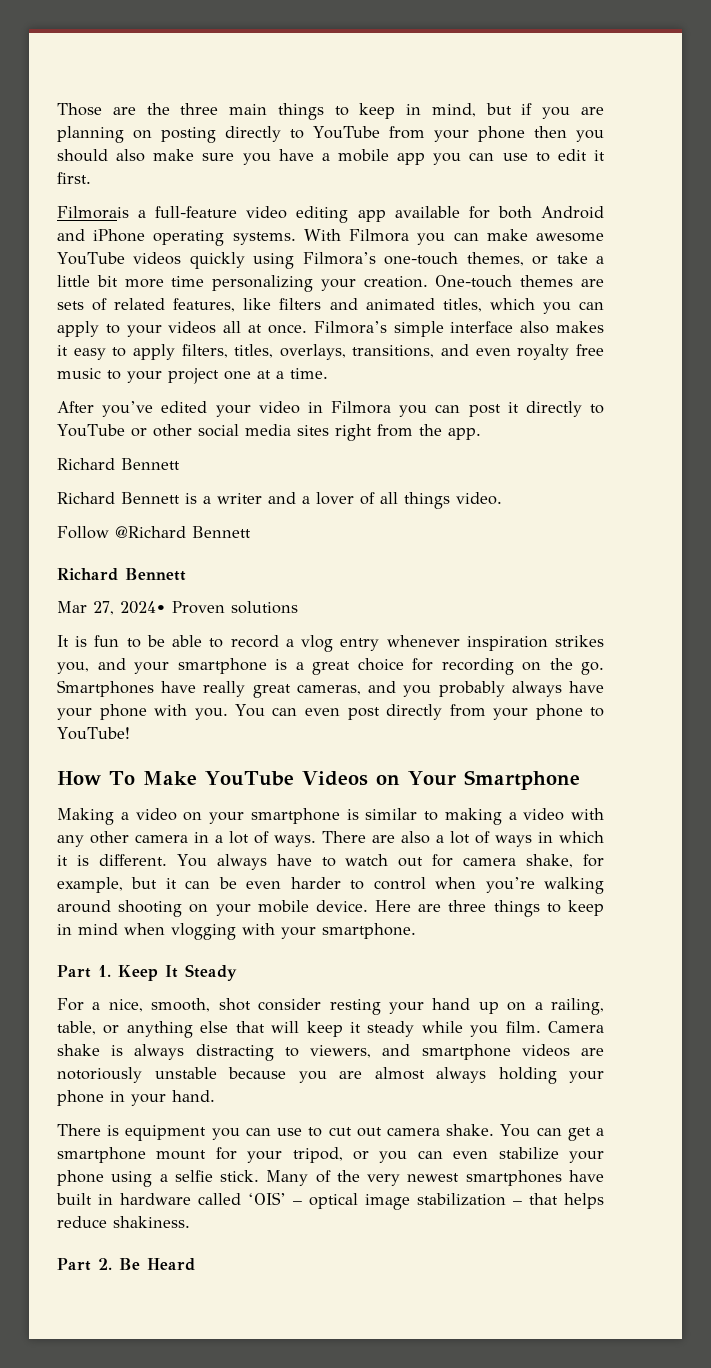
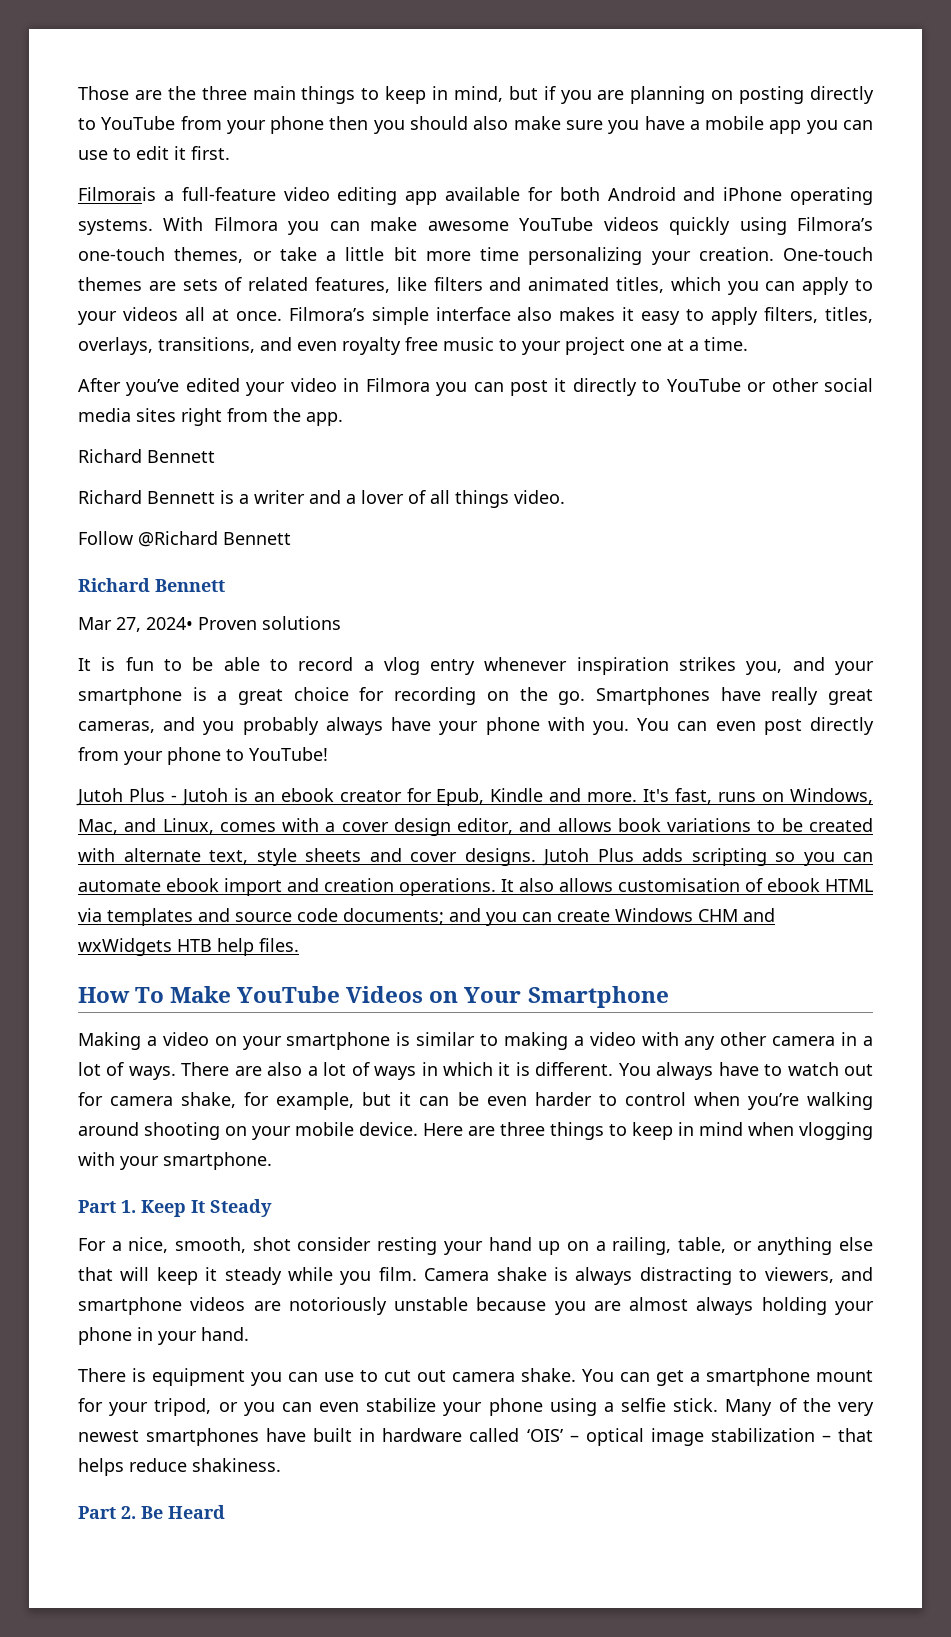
+ Jutoh Plus - Jutoh is an ebook creator for Epub, Kindle and more. It's fast, runs on Windows, Mac, and Linux, comes with a cover design editor, and allows book variations to be created with alternate text, style sheets and cover designs. Jutoh Plus adds scripting so you can automate ebook import and creation operations. It also allows customisation of ebook HTML via templates and source code documents; and you can create Windows CHM and wxWidgets HTB help files.

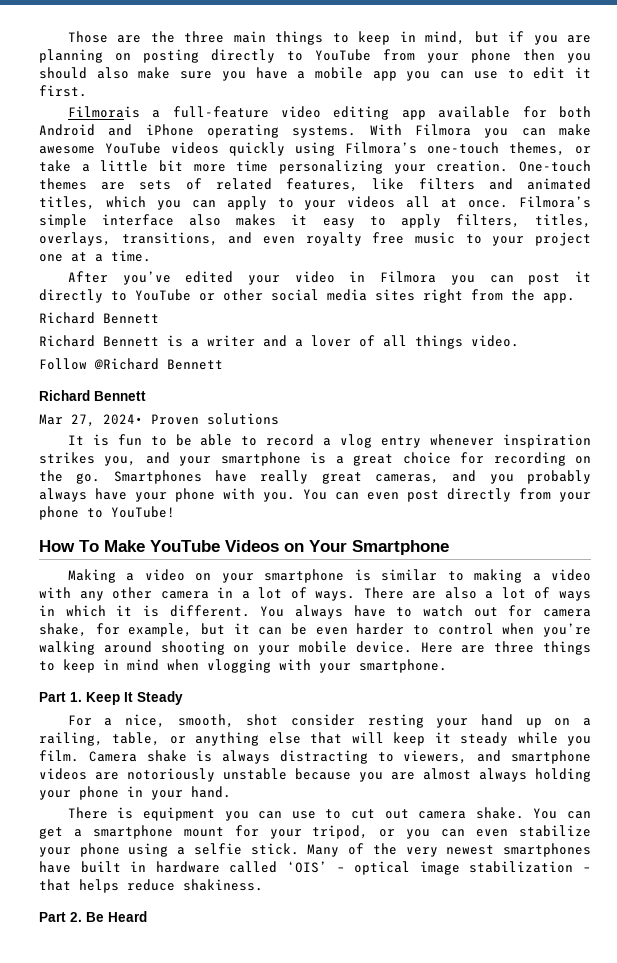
- Jutoh Plus - Jutoh is an ebook creator for Epub, Kindle and more. It's fast, runs on Windows, Mac, and Linux, comes with a cover design editor, and allows book variations to be created with alternate text, style sheets and cover designs. Jutoh Plus adds scripting so you can automate ebook import and creation operations. It also allows customisation of ebook HTML via templates and source code documents; and you can create Windows CHM and wxWidgets HTB help files.

